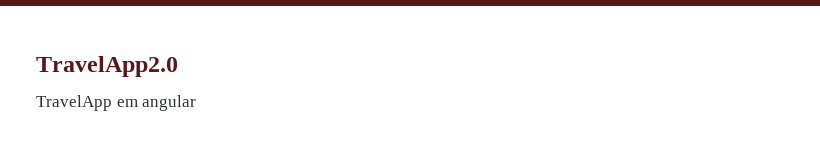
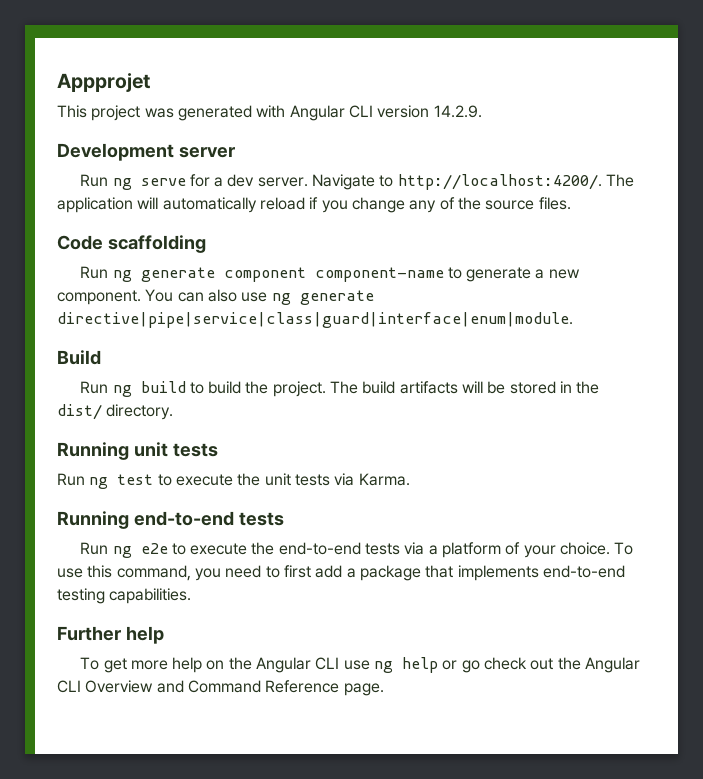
- TravelApp2.0
- TravelApp em angular
+ Appprojet
+ This project was generated with Angular CLI version 14.2.9.
+ Development server
+ Run ng serve for a dev server. Navigate to http://localhost:4200/. The application will automatically reload if you change any of the source files.
+ Code scaffolding
+ Run ng generate component component-name to generate a new component. You can also use ng generate directive|pipe|service|class|guard|interface|enum|module.
+ Build
+ Run ng build to build the project. The build artifacts will be stored in the dist/ directory.
+ Running unit tests
+ Run ng test to execute the unit tests via Karma.
+ Running end-to-end tests
+ Run ng e2e to execute the end-to-end tests via a platform of your choice. To use this command, you need to first add a package that implements end-to-end testing capabilities.
+ Further help
+ To get more help on the Angular CLI use ng help or go check out the Angular CLI Overview and Command Reference page.

